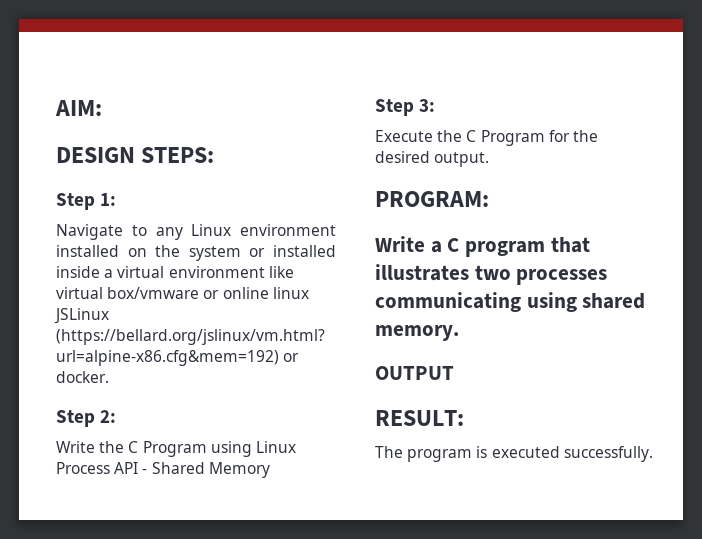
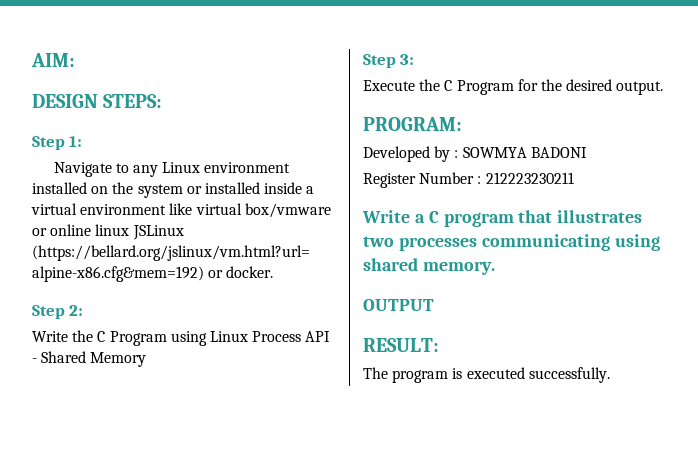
+ Developed by : SOWMYA BADONI
+ Register Number : 212223230211

